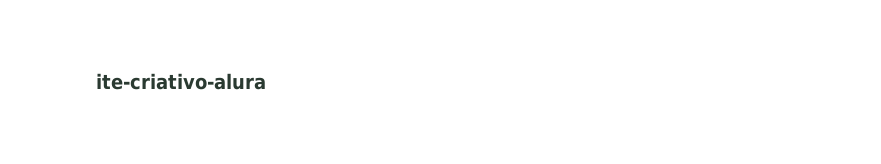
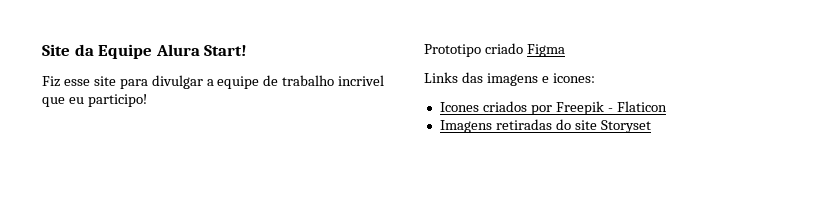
- ite-criativo-alura
+ Site da Equipe Alura Start!
+ Fiz esse site para divulgar a equipe de trabalho incrivel que eu participo!
+ Prototipo criado Figma
+ Links das imagens e icones:
+ Icones criados por Freepik - Flaticon
+ Imagens retiradas do site Storyset

